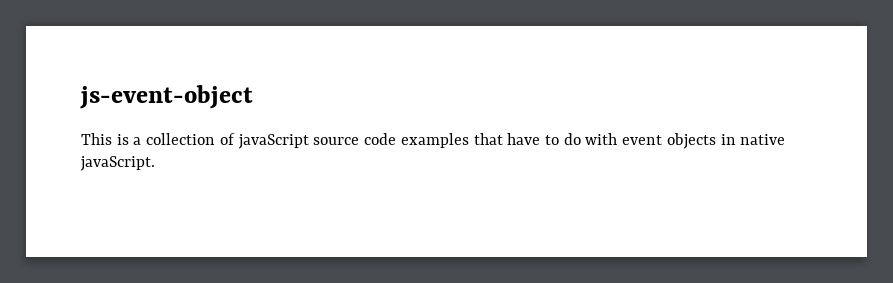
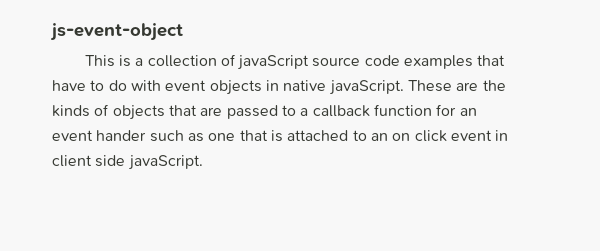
+ These are the kinds of objects that are passed to a callback function for an event hander such as one that is attached to an on click event in client side javaScript.

